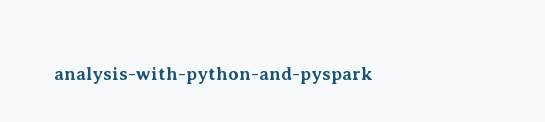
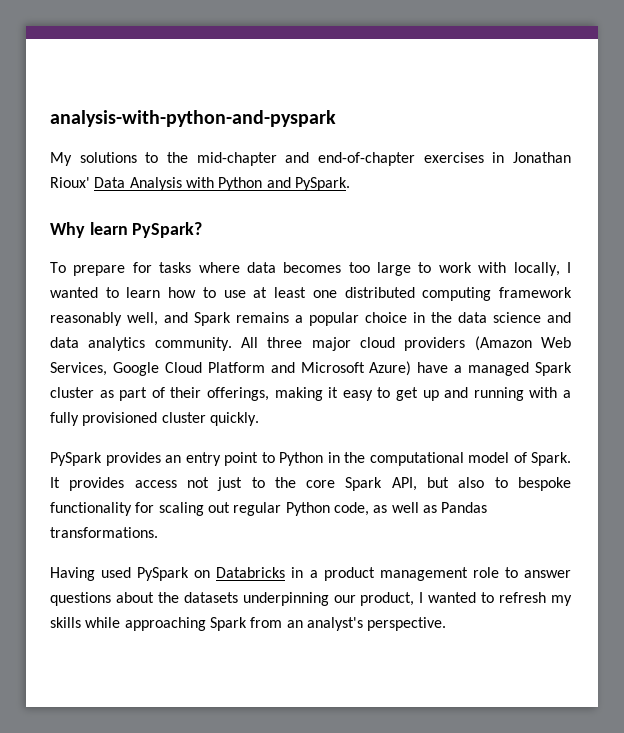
+ My solutions to the mid-chapter and end-of-chapter exercises in Jonathan Rioux' Data Analysis with Python and PySpark.
+ Why learn PySpark?
+ To prepare for tasks where data becomes too large to work with locally, I wanted to learn how to use at least one distributed computing framework reasonably well, and Spark remains a popular choice in the data science and data analytics community. All three major cloud providers (Amazon Web Services, Google Cloud Platform and Microsoft Azure) have a managed Spark cluster as part of their offerings, making it easy to get up and running with a fully provisioned cluster quickly.
+ PySpark provides an entry point to Python in the computational model of Spark. It provides access not just to the core Spark API, but also to bespoke functionality for scaling out regular Python code, as well as Pandas transformations.
+ Having used PySpark on Databricks in a product management role to answer questions about the datasets underpinning our product, I wanted to refresh my skills while approaching Spark from an analyst's perspective.

